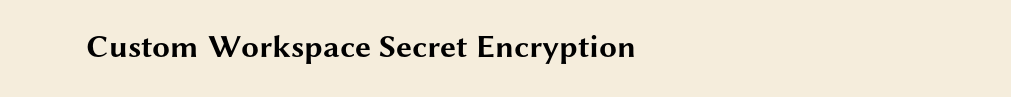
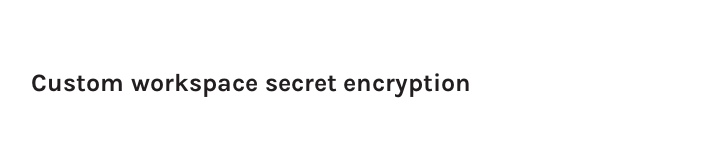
- Custom Workspace Secret Encryption
+ Custom workspace secret encryption

